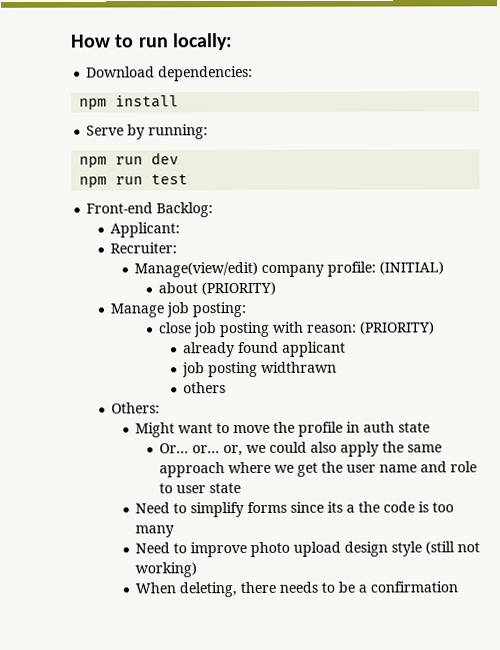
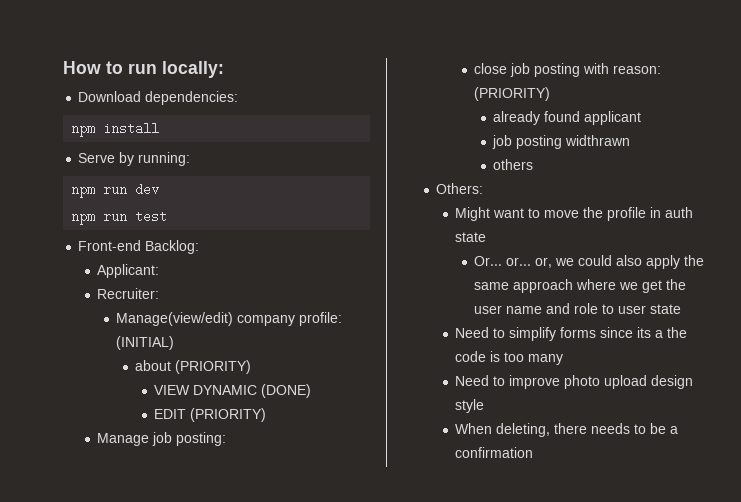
+ VIEW DYNAMIC (DONE)
+ EDIT (PRIORITY)
- Need to improve photo upload design style (still not working)
+ Need to improve photo upload design style

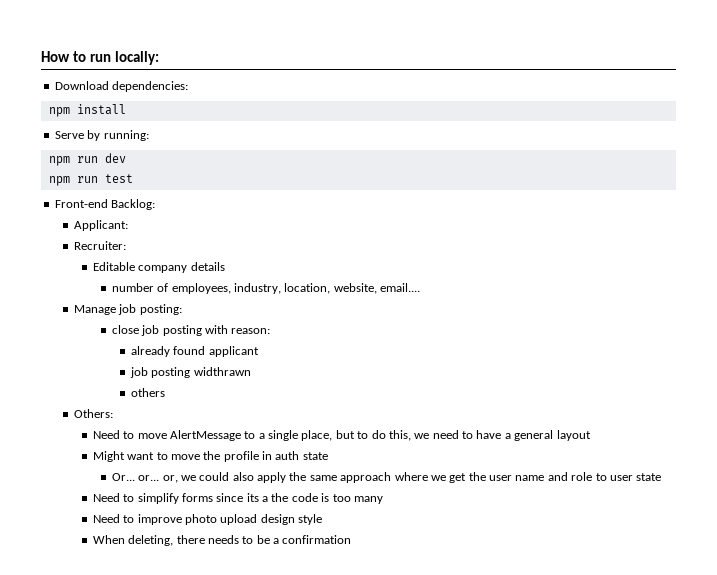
- Manage(view/edit) company profile: (INITIAL)
- about (PRIORITY)
- VIEW DYNAMIC (DONE)
- EDIT (PRIORITY)
+ Editable company details
+ number of employees, industry, location, website, email....
- close job posting with reason: (PRIORITY)
+ close job posting with reason:
+ Need to move AlertMessage to a single place, but to do this, we need to have a general layout

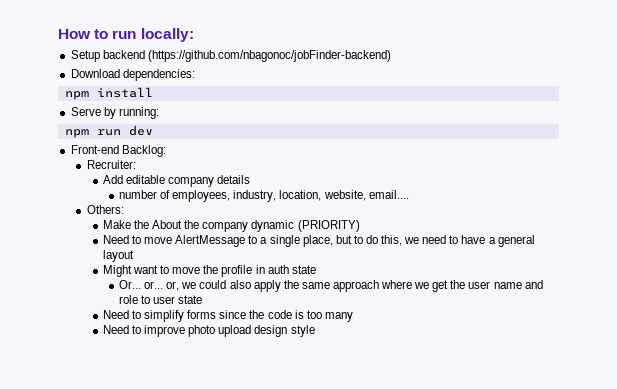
+ Setup backend (https://github.com/nbagonoc/jobFinder-backend)
- npm run test
- Applicant:
- Editable company details
+ Add editable company details
- Manage job posting:
- close job posting with reason:
- already found applicant
- job posting widthrawn
- others
  Others:
+ Make the About the company dynamic (PRIORITY)
- Need to simplify forms since its a the code is too many
+ Need to simplify forms since the code is too many
- When deleting, there needs to be a confirmation

